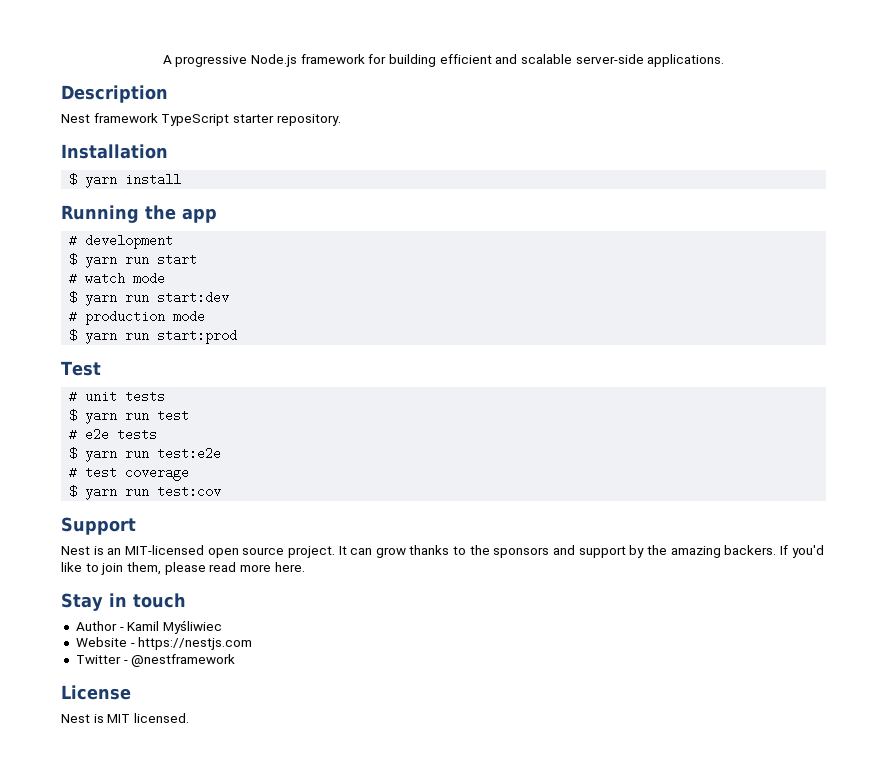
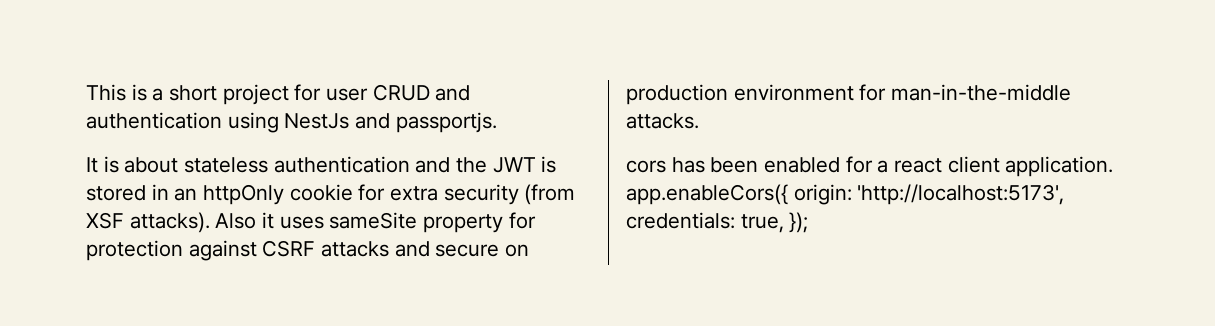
- A progressive Node.js framework for building efficient and scalable server-side applications.
- Description
- Nest framework TypeScript starter repository.
- Installation
- $ yarn install
- Running the app
- # development
- $ yarn run start
- # watch mode
- $ yarn run start:dev
- # production mode
- $ yarn run start:prod
- Test
- # unit tests
- $ yarn run test
- # e2e tests
- $ yarn run test:e2e
- # test coverage
- $ yarn run test:cov
- Support
- Nest is an MIT-licensed open source project. It can grow thanks to the sponsors and support by the amazing backers. If you'd like to join them, please read more here.
- Stay in touch
- Author - Kamil Myśliwiec
- Website - https://nestjs.com
- Twitter - @nestframework
- License
- Nest is MIT licensed.
+ This is a short project for user CRUD and authentication using NestJs and passportjs.
+ It is about stateless authentication and the JWT is stored in an httpOnly cookie for extra security (from XSF attacks). Also it uses sameSite property for protection against CSRF attacks and secure on production environment for man-in-the-middle attacks.
+ cors has been enabled for a react client application. app.enableCors({ origin: 'http://localhost:5173', credentials: true, });

